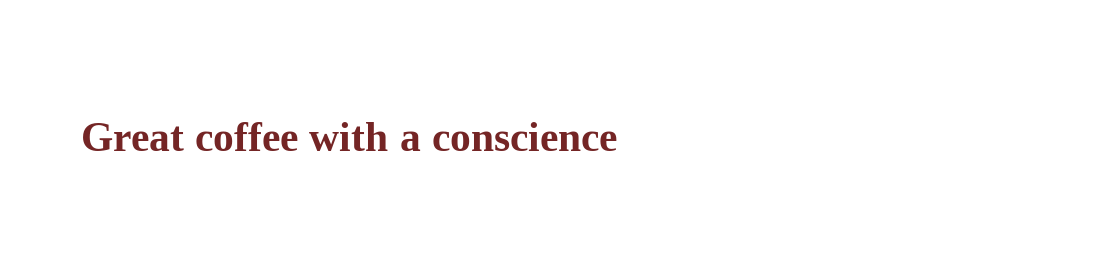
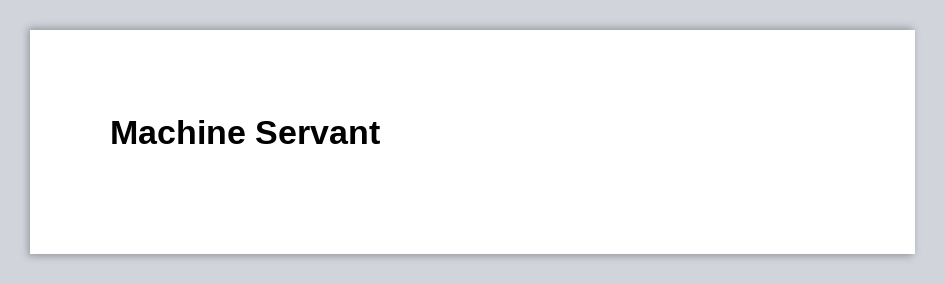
- Great coffee with a conscience
+ Machine Servant

